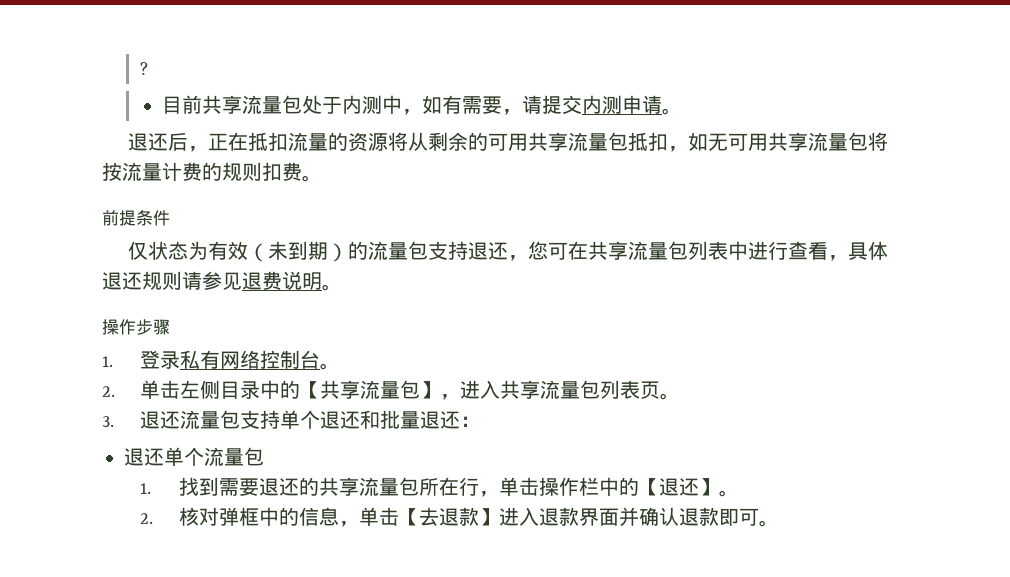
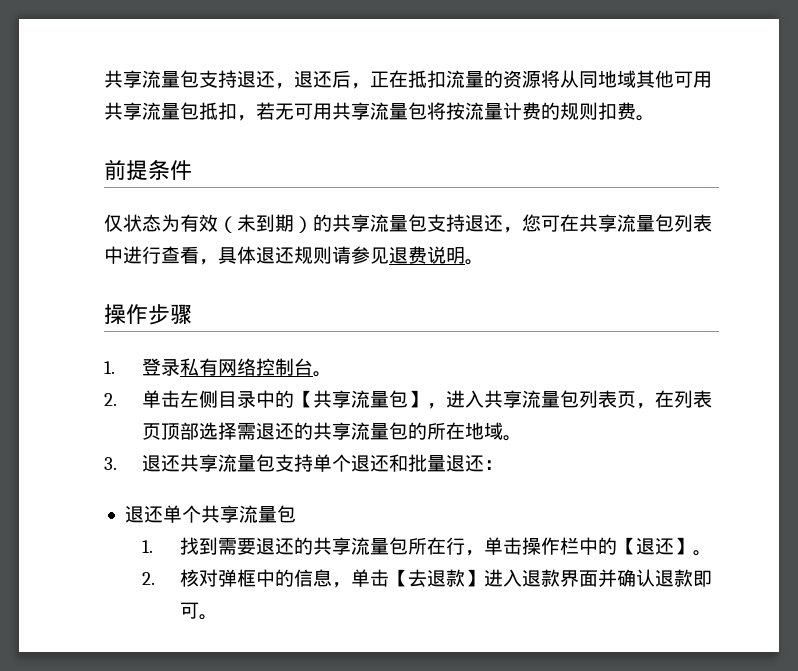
- ?
- 目前共享流量包处于内测中，如有需要，请提交内测申请。
- 退还后，正在抵扣流量的资源将从剩余的可用共享流量包抵扣，如无可用共享流量包将按流量计费的规则扣费。
+ 共享流量包支持退还，退还后，正在抵扣流量的资源将从同地域其他可用共享流量包抵扣，若无可用共享流量包将按流量计费的规则扣费。
- 仅状态为有效（未到期）的流量包支持退还，您可在共享流量包列表中进行查看，具体退还规则请参见退费说明。
+ 仅状态为有效（未到期）的共享流量包支持退还，您可在共享流量包列表中进行查看，具体退还规则请参见退费说明。
- 2.单击左侧目录中的【共享流量包】，进入共享流量包列表页。
+ 2.单击左侧目录中的【共享流量包】，进入共享流量包列表页，在列表页顶部选择需退还的共享流量包的所在地域。
- 3.退还流量包支持单个退还和批量退还：
+ 3.退还共享流量包支持单个退还和批量退还：
- 退还单个流量包
+ 退还单个共享流量包

